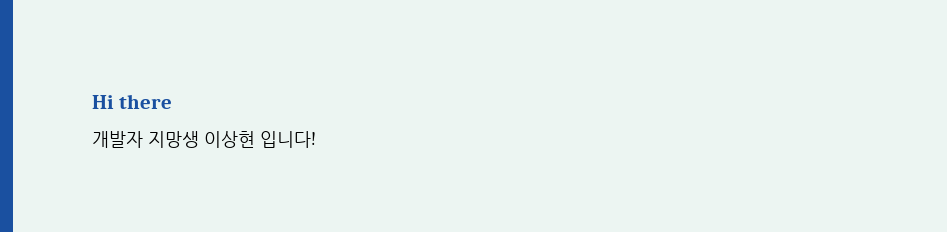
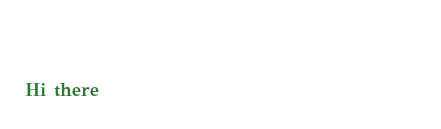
- 개발자 지망생 이상현 입니다!

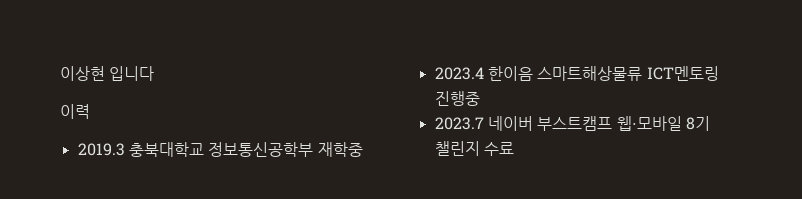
- Hi there
+ 이상현 입니다
+ 이력
+ 2019.3 충북대학교 정보통신공학부 재학중
+ 2023.4 한이음 스마트해상물류 ICT멘토링 진행중
+ 2023.7 네이버 부스트캠프 웹・모바일 8기 챌린지 수료

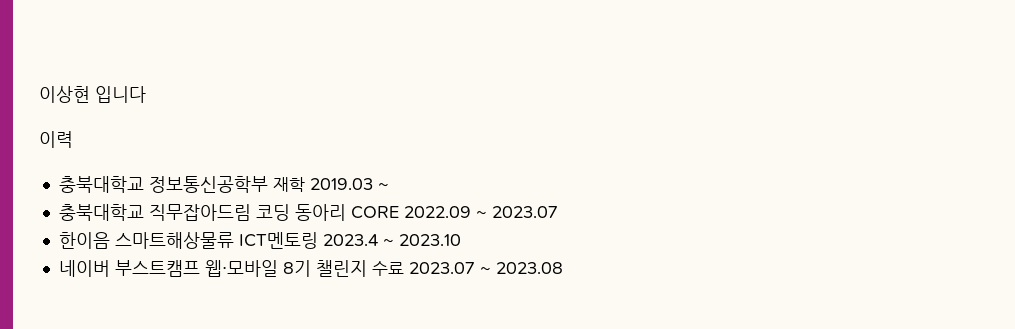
- 2019.3 충북대학교 정보통신공학부 재학중
- 2023.4 한이음 스마트해상물류 ICT멘토링 진행중
- 2023.7 네이버 부스트캠프 웹・모바일 8기 챌린지 수료
+ 충북대학교 정보통신공학부 재학 2019.03 ~
+ 충북대학교 직무잡아드림 코딩 동아리 CORE 2022.09 ~ 2023.07
+ 한이음 스마트해상물류 ICT멘토링 2023.4 ~ 2023.10
+ 네이버 부스트캠프 웹・모바일 8기 챌린지 수료 2023.07 ~ 2023.08

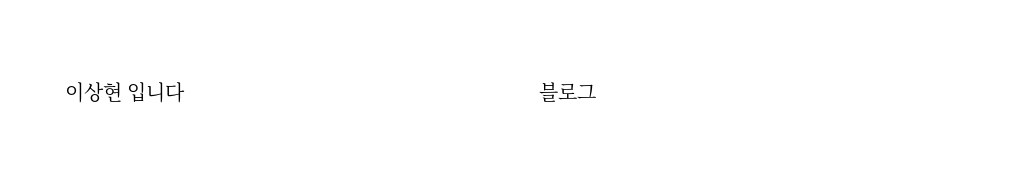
- 이력
- 충북대학교 정보통신공학부 재학 2019.03 ~
- 충북대학교 직무잡아드림 코딩 동아리 CORE 2022.09 ~ 2023.07
- 한이음 스마트해상물류 ICT멘토링 2023.4 ~ 2023.10
- 네이버 부스트캠프 웹・모바일 8기 챌린지 수료 2023.07 ~ 2023.08
+ 블로그

